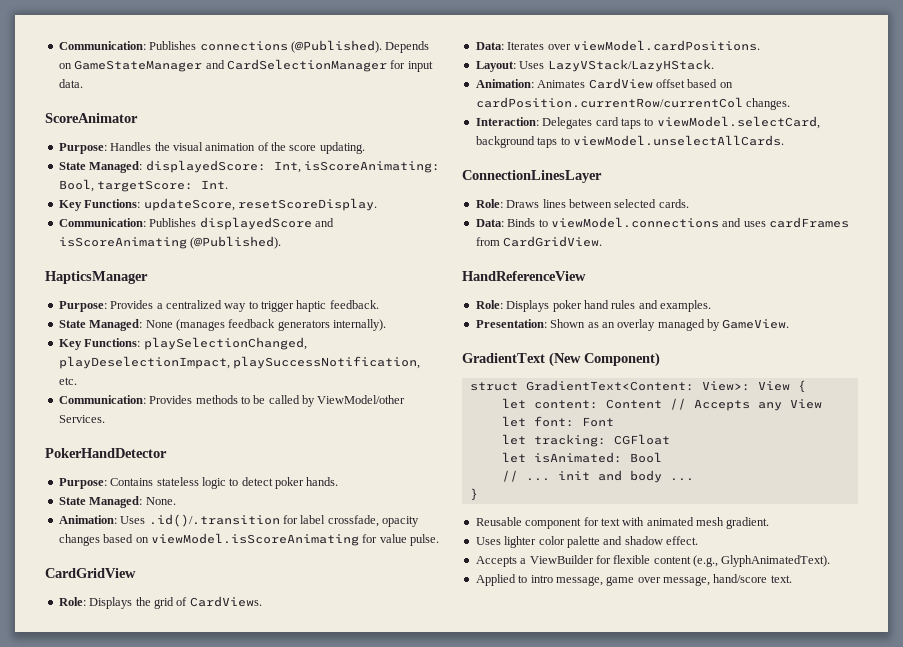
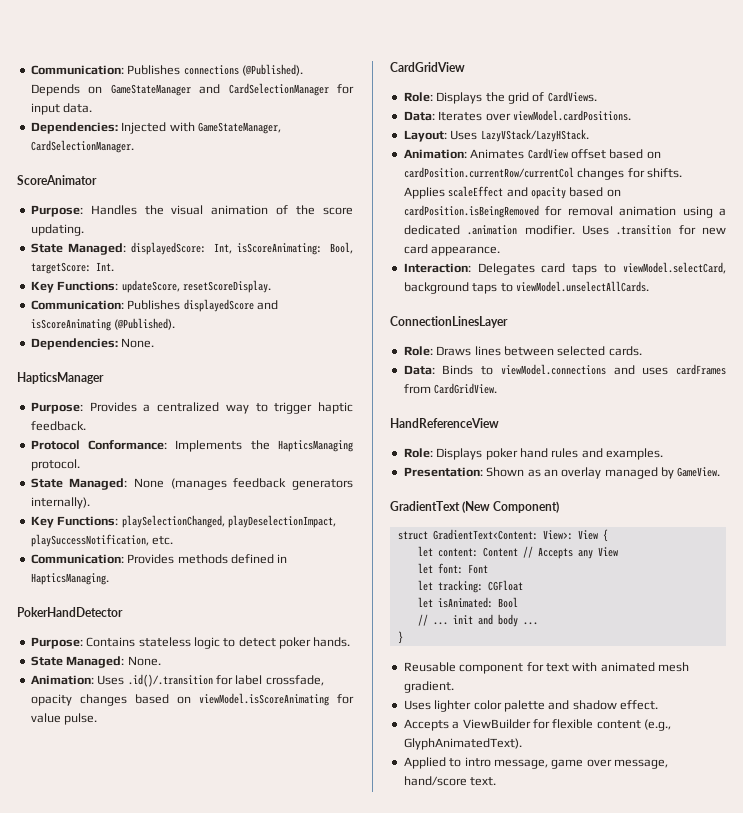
+ Dependencies: Injected with GameStateManager, CardSelectionManager.
+ Dependencies: None.
+ Protocol Conformance: Implements the HapticsManaging protocol.
- Communication: Provides methods to be called by ViewModel/other Services.
+ Communication: Provides methods defined in HapticsManaging.
- Animation: Animates CardView offset based on cardPosition.currentRow/currentCol changes.
+ Animation: Animates CardView offset based on cardPosition.currentRow/currentCol changes for shifts. Applies scaleEffect and opacity based on cardPosition.isBeingRemoved for removal animation using a dedicated .animation modifier. Uses .transition for new card appearance.

